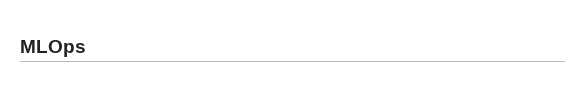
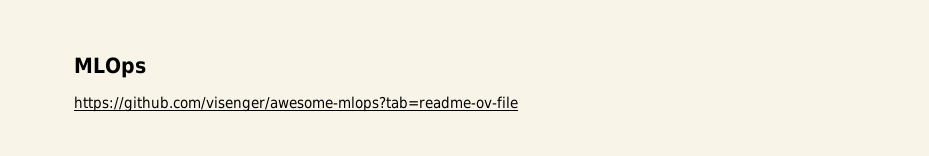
+ https://github.com/visenger/awesome-mlops?tab=readme-ov-file

